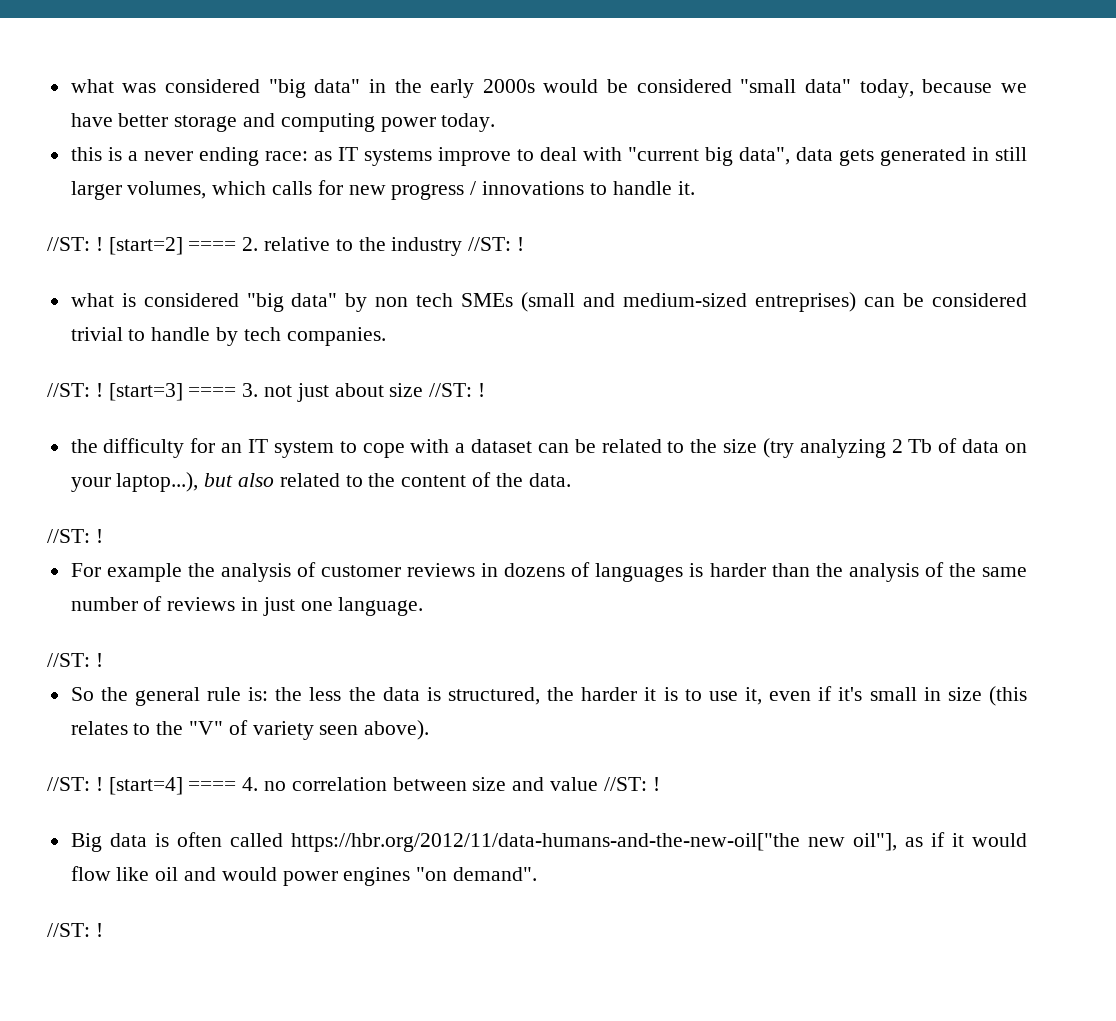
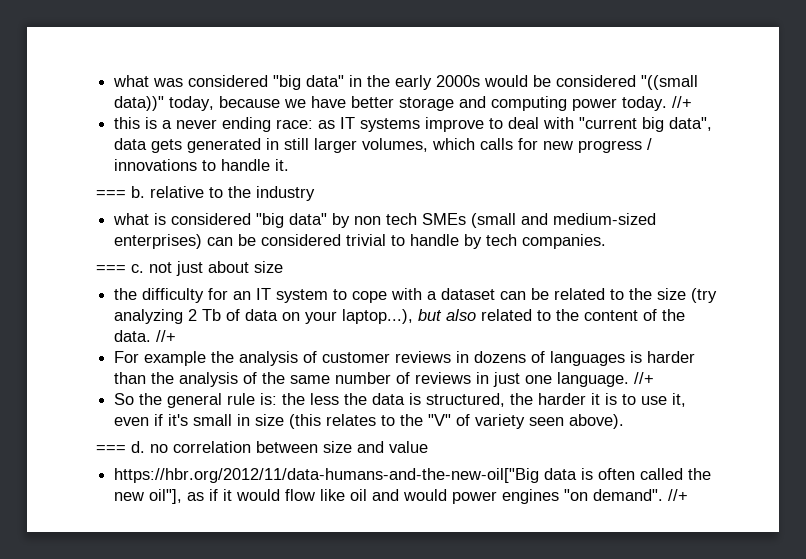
- what was considered "big data" in the early 2000s would be considered "small data" today, because we have better storage and computing power today.
+ what was considered "big data" in the early 2000s would be considered "((small data))" today, because we have better storage and computing power today. //+
- //ST: ! [start=2] ==== 2. relative to the industry //ST: !
+ === b. relative to the industry
- what is considered "big data" by non tech SMEs (small and medium-sized entreprises) can be considered trivial to handle by tech companies.
+ what is considered "big data" by non tech SMEs (small and medium-sized enterprises) can be considered trivial to handle by tech companies.
- //ST: ! [start=3] ==== 3. not just about size //ST: !
+ === c. not just about size
- the difficulty for an IT system to cope with a dataset can be related to the size (try analyzing 2 Tb of data on your laptop...), but also related to the content of the data.
- //ST: !
+ the difficulty for an IT system to cope with a dataset can be related to the size (try analyzing 2 Tb of data on your laptop...), but also related to the content of the data. //+
- For example the analysis of customer reviews in dozens of languages is harder than the analysis of the same number of reviews in just one language.
- //ST: !
+ For example the analysis of customer reviews in dozens of languages is harder than the analysis of the same number of reviews in just one language. //+
- //ST: ! [start=4] ==== 4. no correlation between size and value //ST: !
- Big data is often called https://hbr.org/2012/11/data-humans-and-the-new-oil["the new oil"], as if it would flow like oil and would power engines "on demand".
- //ST: !
+ === d. no correlation between size and value
+ https://hbr.org/2012/11/data-humans-and-the-new-oil["Big data is often called the new oil"], as if it would flow like oil and would power engines "on demand". //+

